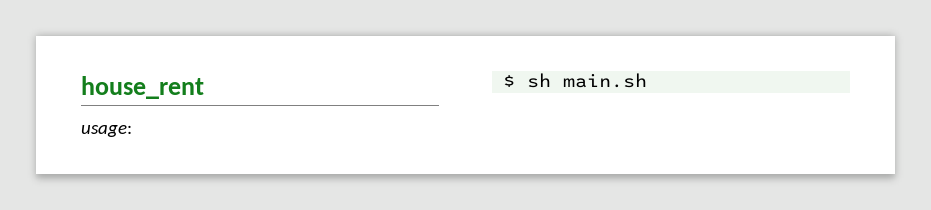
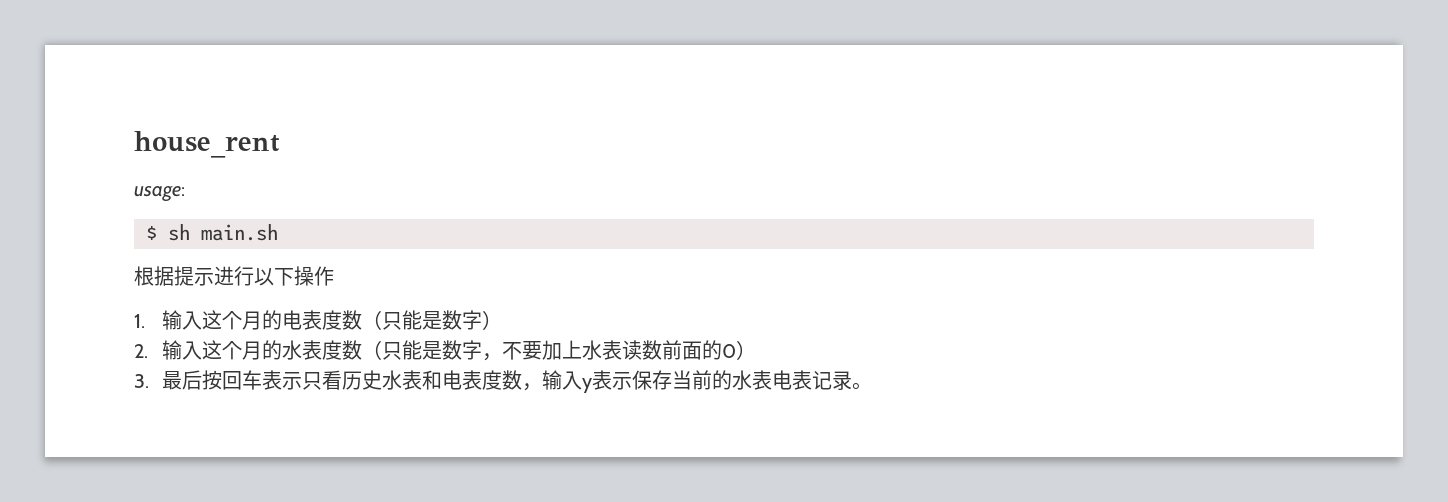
+ 根据提示进行以下操作
+ 1.输入这个月的电表度数（只能是数字）
+ 2.输入这个月的水表度数（只能是数字，不要加上水表读数前面的0）
+ 3.最后按回车表示只看历史水表和电表度数，输入y表示保存当前的水表电表记录。

